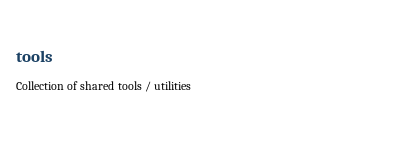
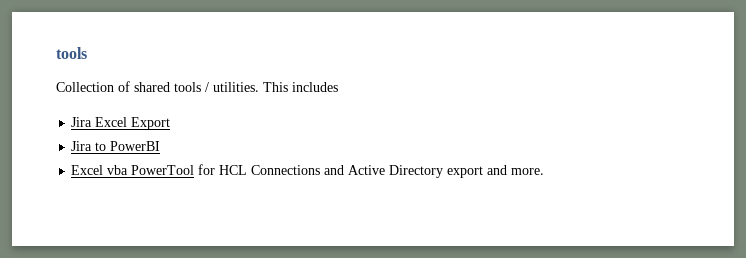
- Collection of shared tools / utilities
+ Collection of shared tools / utilities. This includes
+ Jira Excel Export
+ Jira to PowerBI
+ Excel vba PowerTool for HCL Connections and Active Directory export and more.

